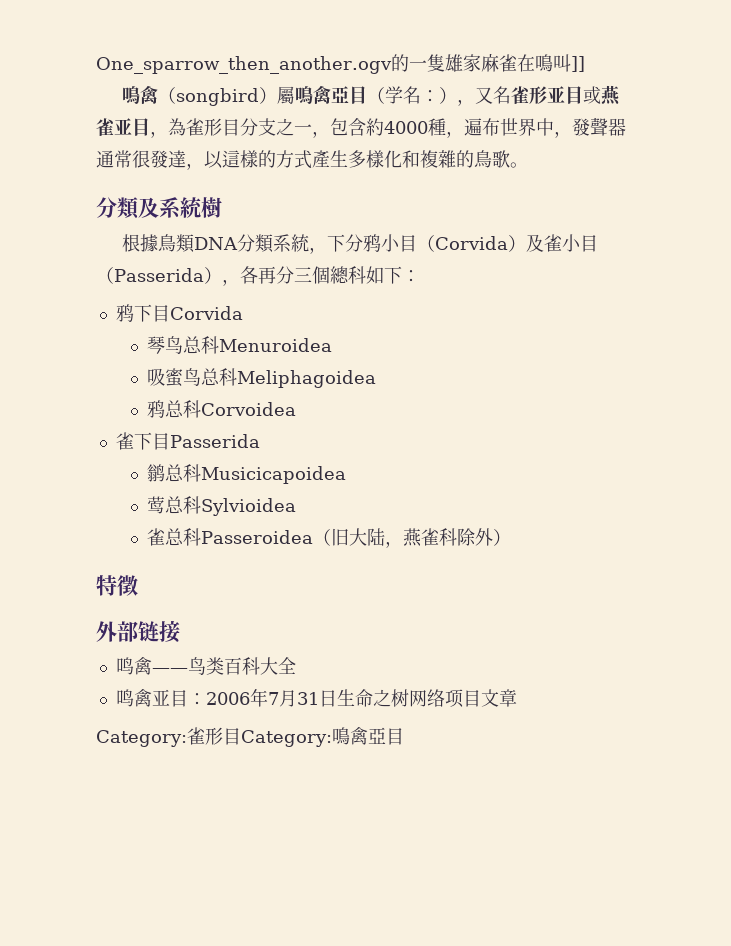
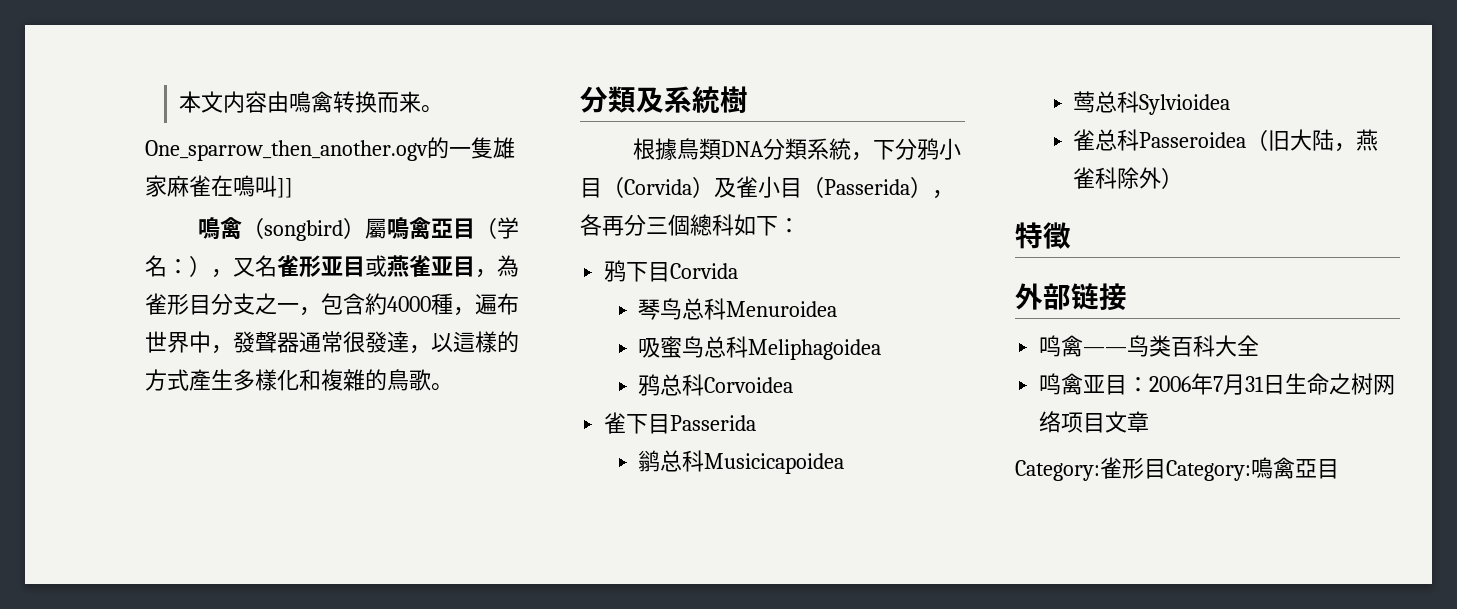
+ 本文内容由鳴禽转换而来。

